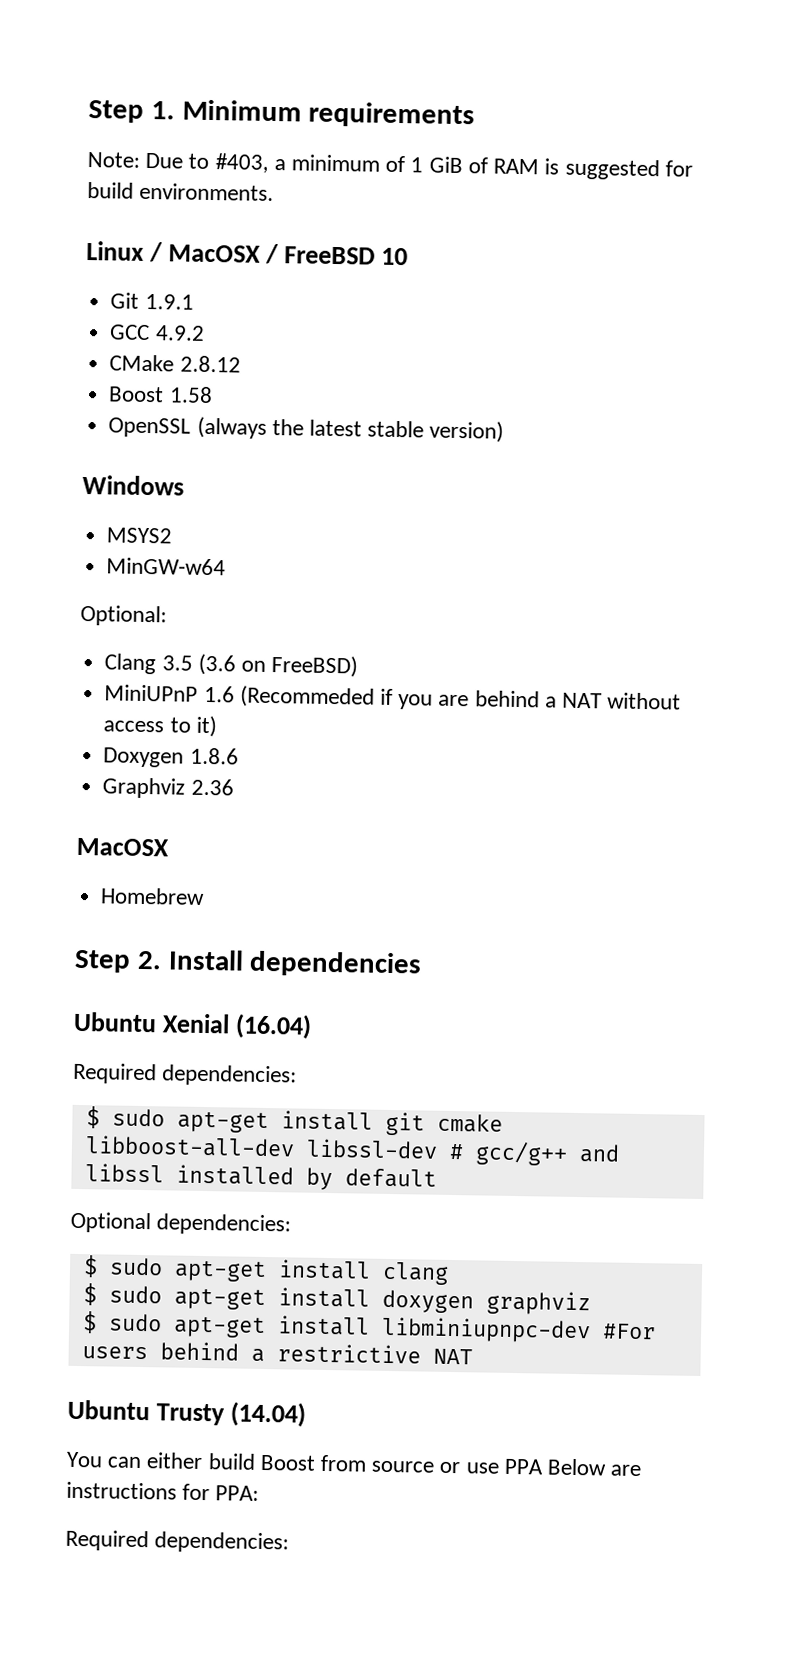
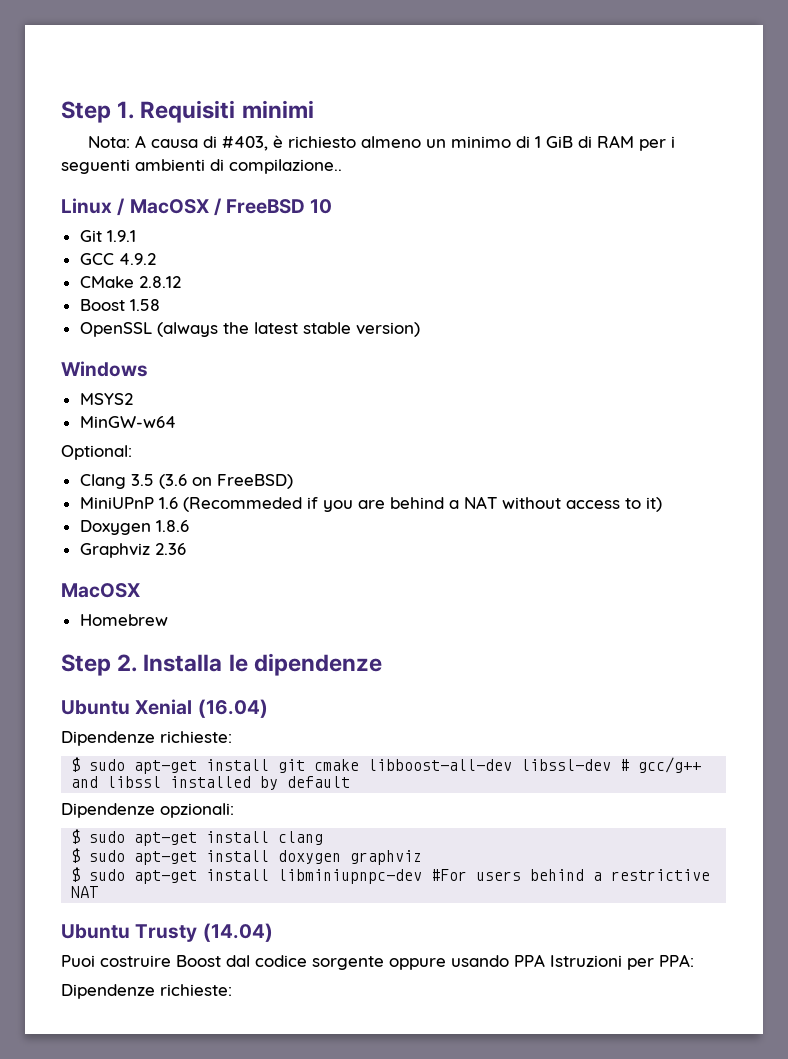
- Step 1. Minimum requirements
- Note: Due to #403, a minimum of 1 GiB of RAM is suggested for build environments.
+ Step 1. Requisiti minimi
+ Nota: A causa di #403, è richiesto almeno un minimo di 1 GiB di RAM per i seguenti ambienti di compilazione..
- Step 2. Install dependencies
+ Step 2. Installa le dipendenze
  Ubuntu Xenial (16.04)
- Required dependencies:
+ Dipendenze richieste:
- Optional dependencies:
+ Dipendenze opzionali:
- You can either build Boost from source or use PPA Below are instructions for PPA:
- Required dependencies:
+ Puoi costruire Boost dal codice sorgente oppure usando PPA Istruzioni per PPA:
+ Dipendenze richieste:

